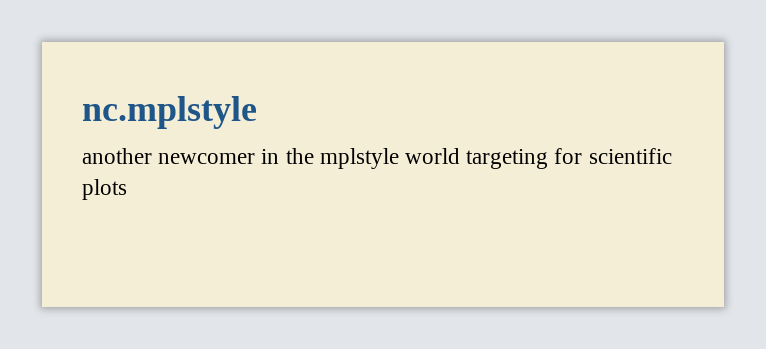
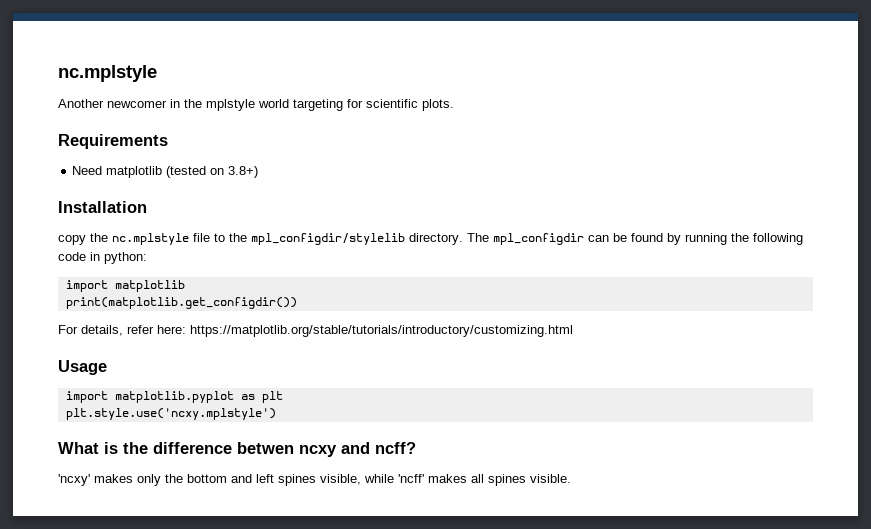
- another newcomer in the mplstyle world targeting for scientific plots
+ Another newcomer in the mplstyle world targeting for scientific plots.
+ Requirements
+ Need matplotlib (tested on 3.8+)
+ Installation
+ copy the nc.mplstyle file to the mpl_configdir/stylelib directory. The mpl_configdir can be found by running the following code in python:
+ import matplotlib
+ print(matplotlib.get_configdir())
+ For details, refer here: https://matplotlib.org/stable/tutorials/introductory/customizing.html
+ Usage
+ import matplotlib.pyplot as plt
+ plt.style.use('ncxy.mplstyle')
+ What is the difference betwen ncxy and ncff?
+ 'ncxy' makes only the bottom and left spines visible, while 'ncff' makes all spines visible.

